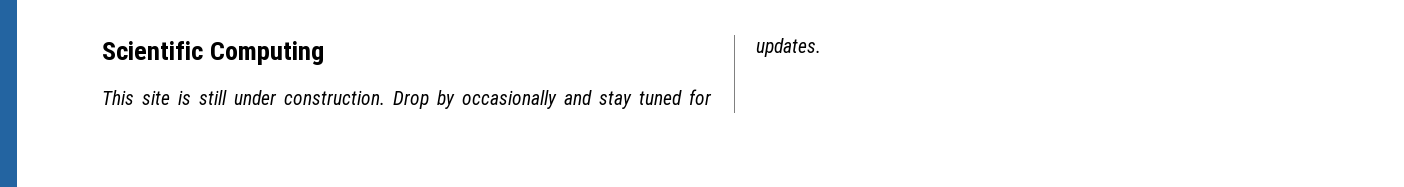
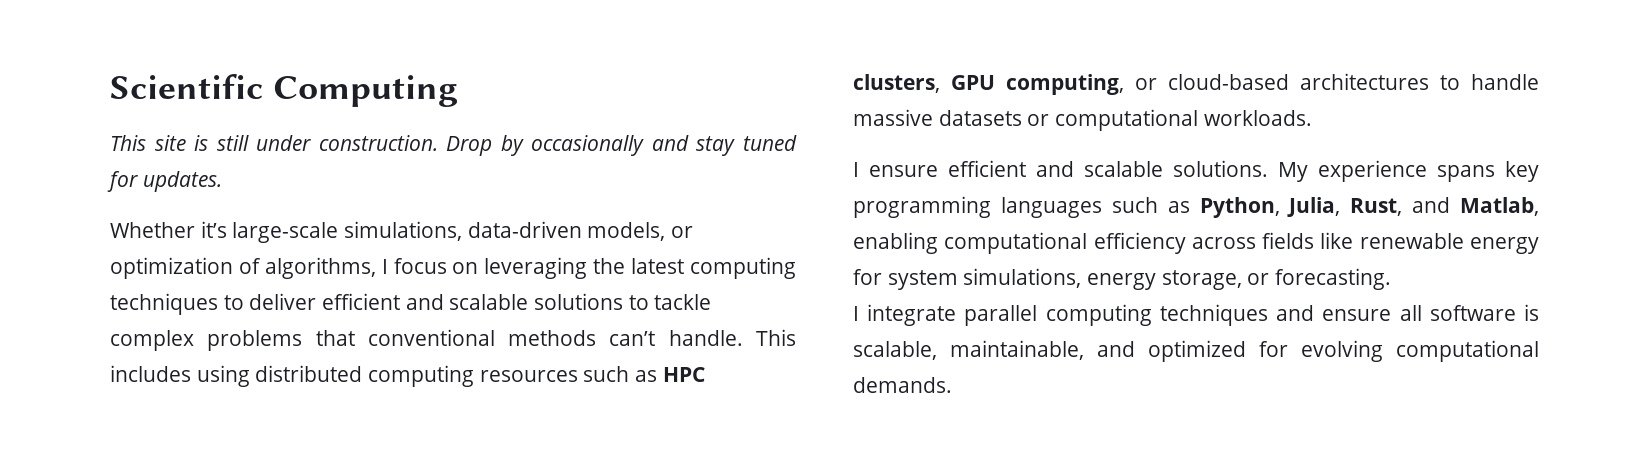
+ Whether it’s large-scale simulations, data-driven models, or optimization of algorithms, I focus on leveraging the latest computing techniques to deliver efficient and scalable solutions to tackle complex problems that conventional methods can’t handle. This includes using distributed computing resources such as HPC clusters, GPU computing, or cloud-based architectures to handle massive datasets or computational workloads.
+ I ensure efficient and scalable solutions. My experience spans key programming languages such as Python, Julia, Rust, and Matlab, enabling computational efficiency across fields like renewable energy for system simulations, energy storage, or forecasting.
+ I integrate parallel computing techniques and ensure all software is scalable, maintainable, and optimized for evolving computational demands.

